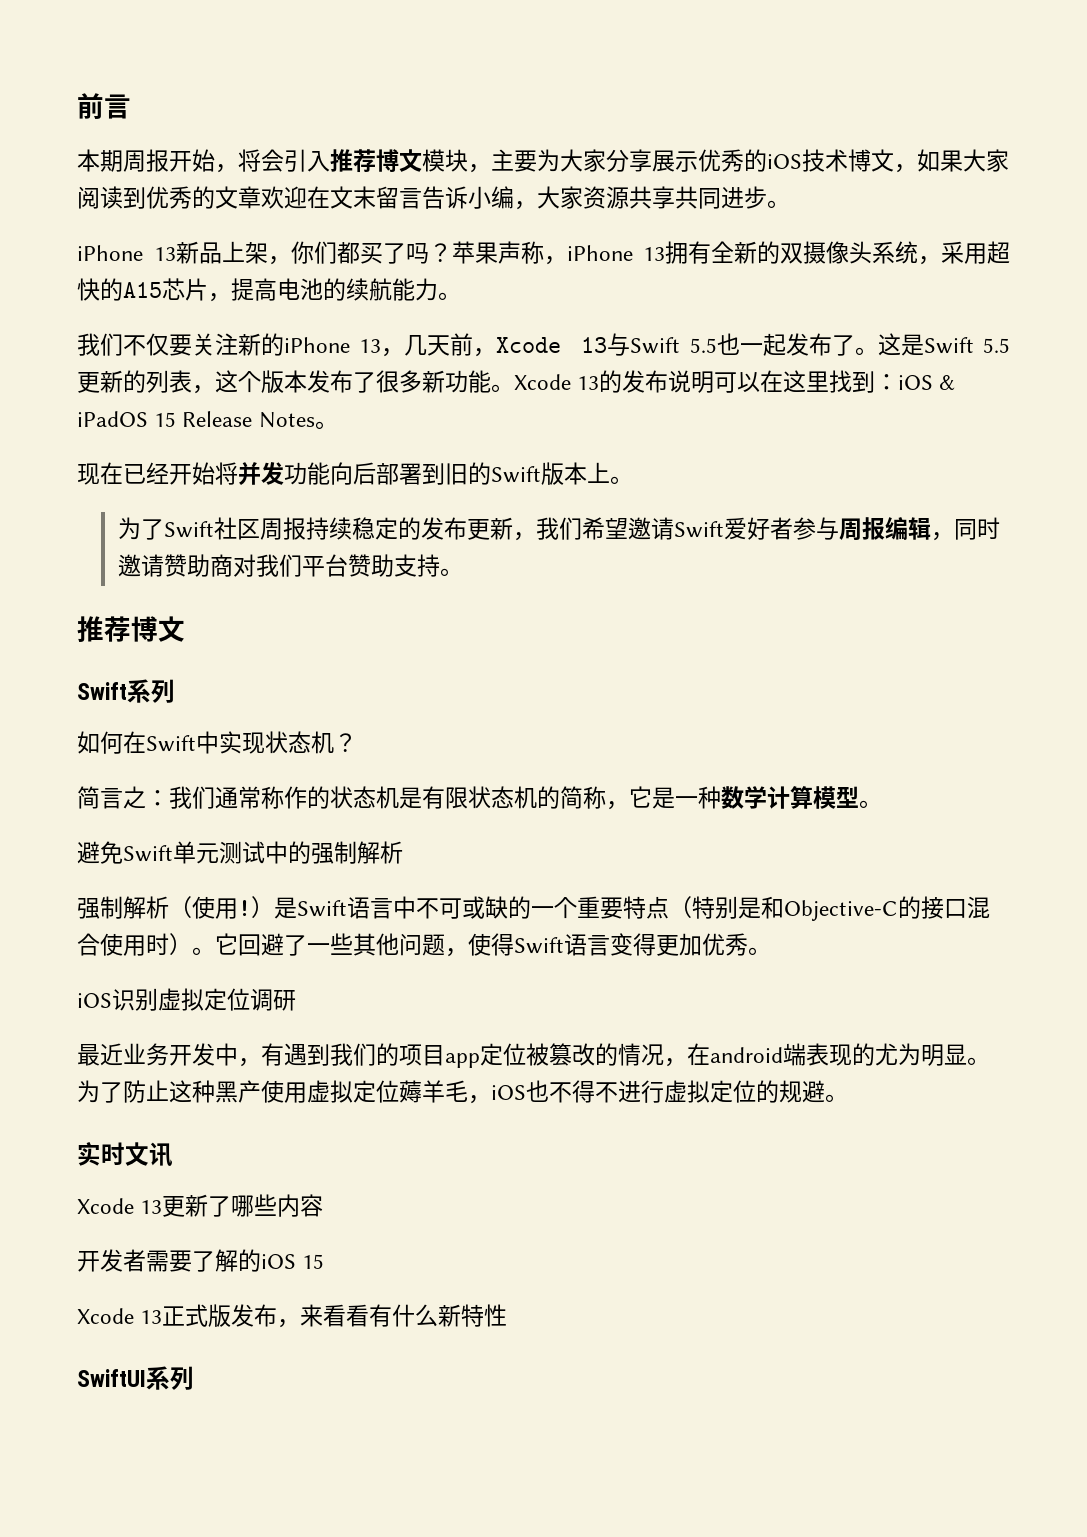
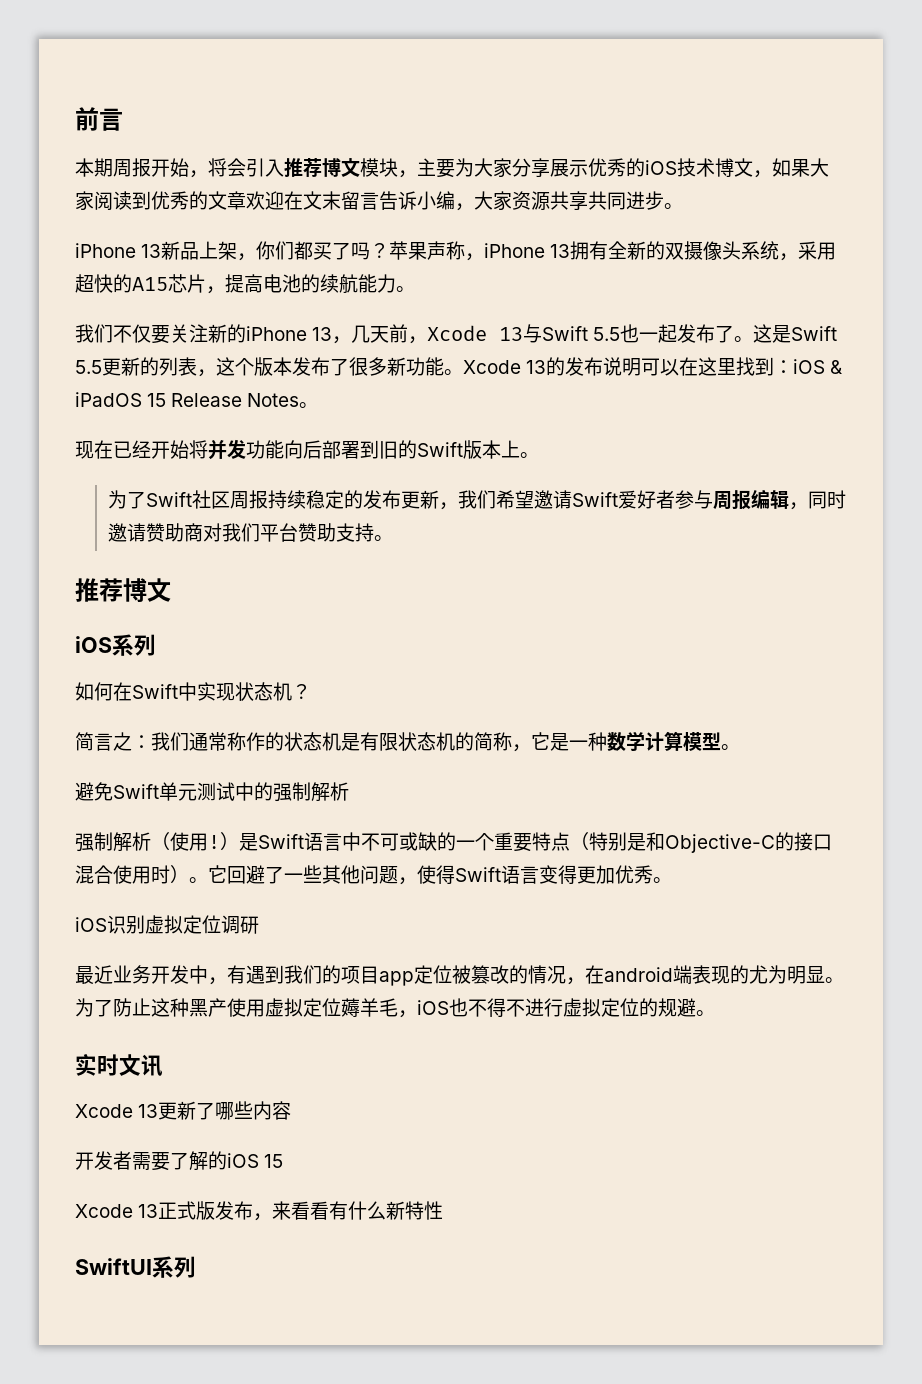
- Swift系列
+ iOS系列

